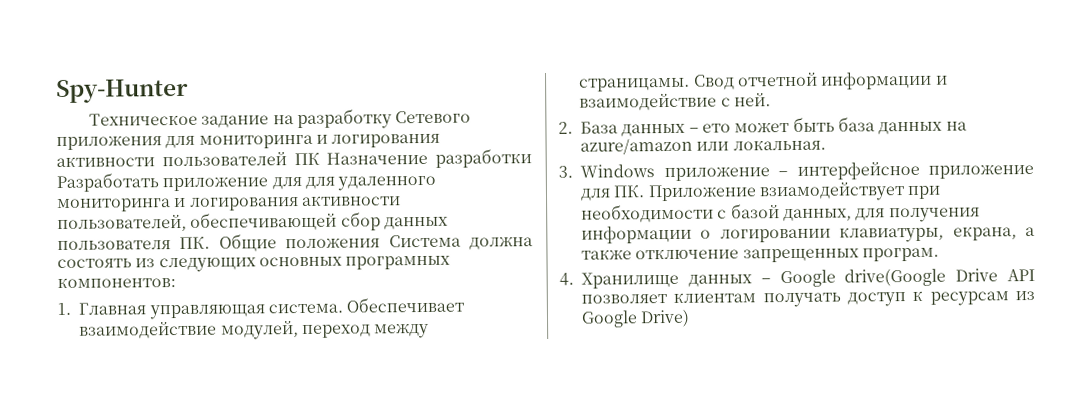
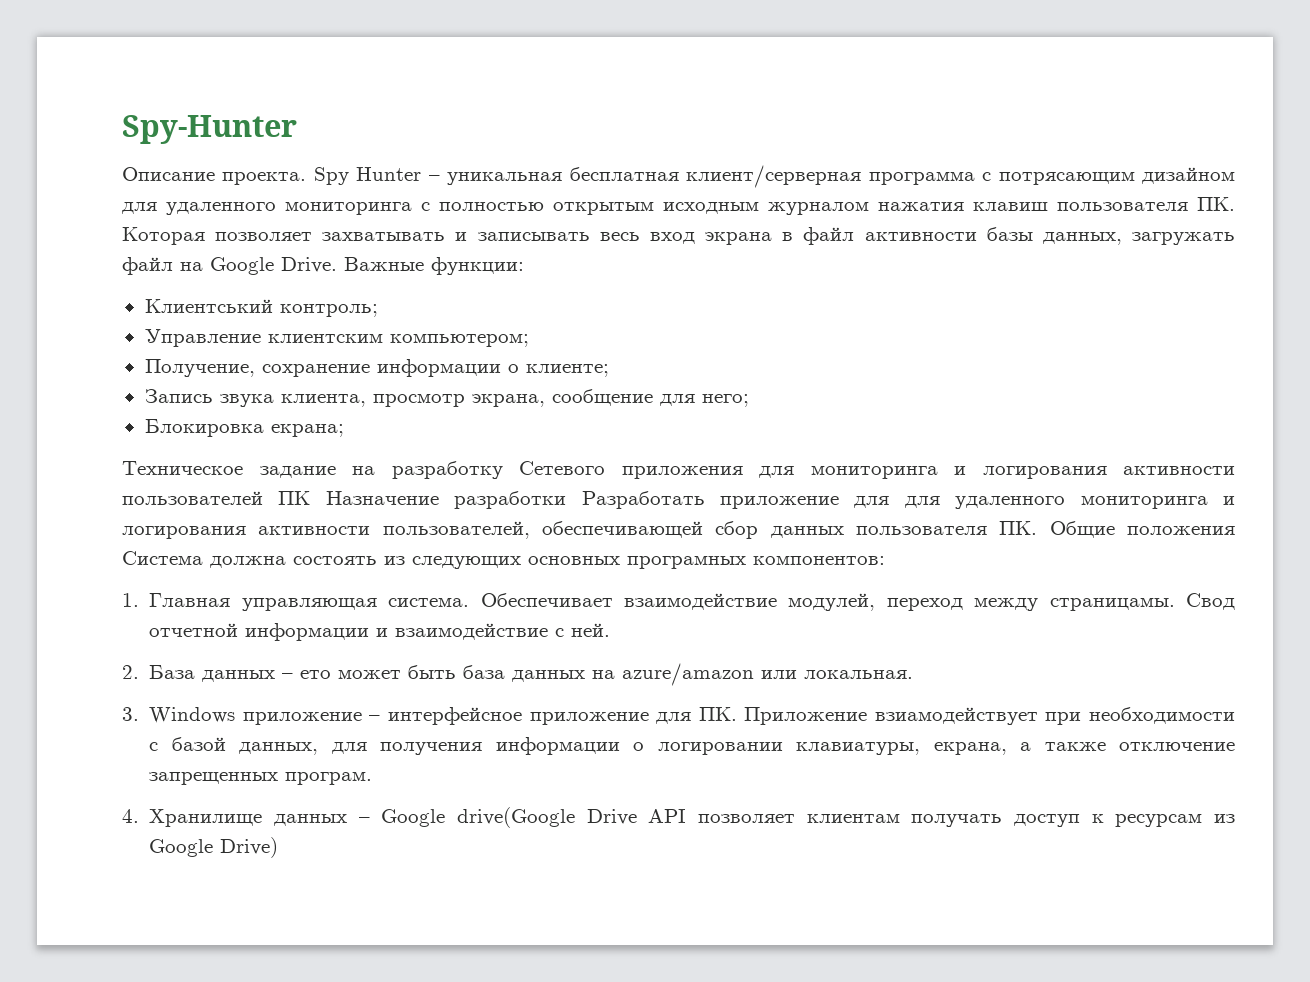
+ Описание проекта. Spy Hunter – уникальная бесплатная клиент/серверная программа с потрясающим дизайном для удаленного мониторинга с полностью открытым исходным журналом нажатия клавиш пользователя ПК. Которая позволяет захватывать и записывать весь вход экрана в файл активности базы данных, загружать файл на Google Drive. Важные функции:
+ Клиентський контроль;
+ Управление клиентским компьютером;
+ Получение, сохранение информации о клиенте;
+ Запись звука клиента, просмотр экрана, сообщение для него;
+ Блокировка екрана;

